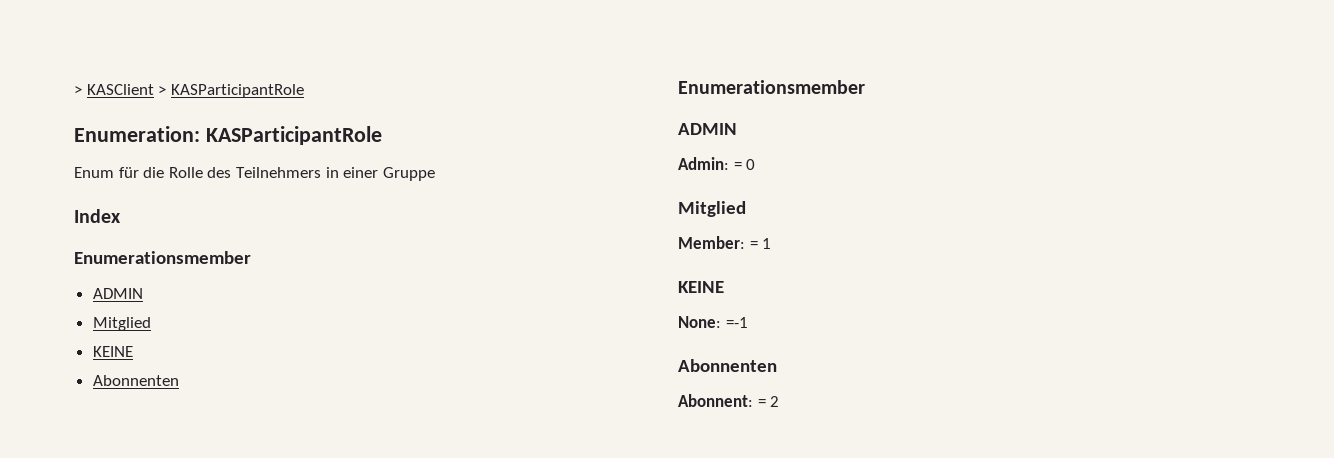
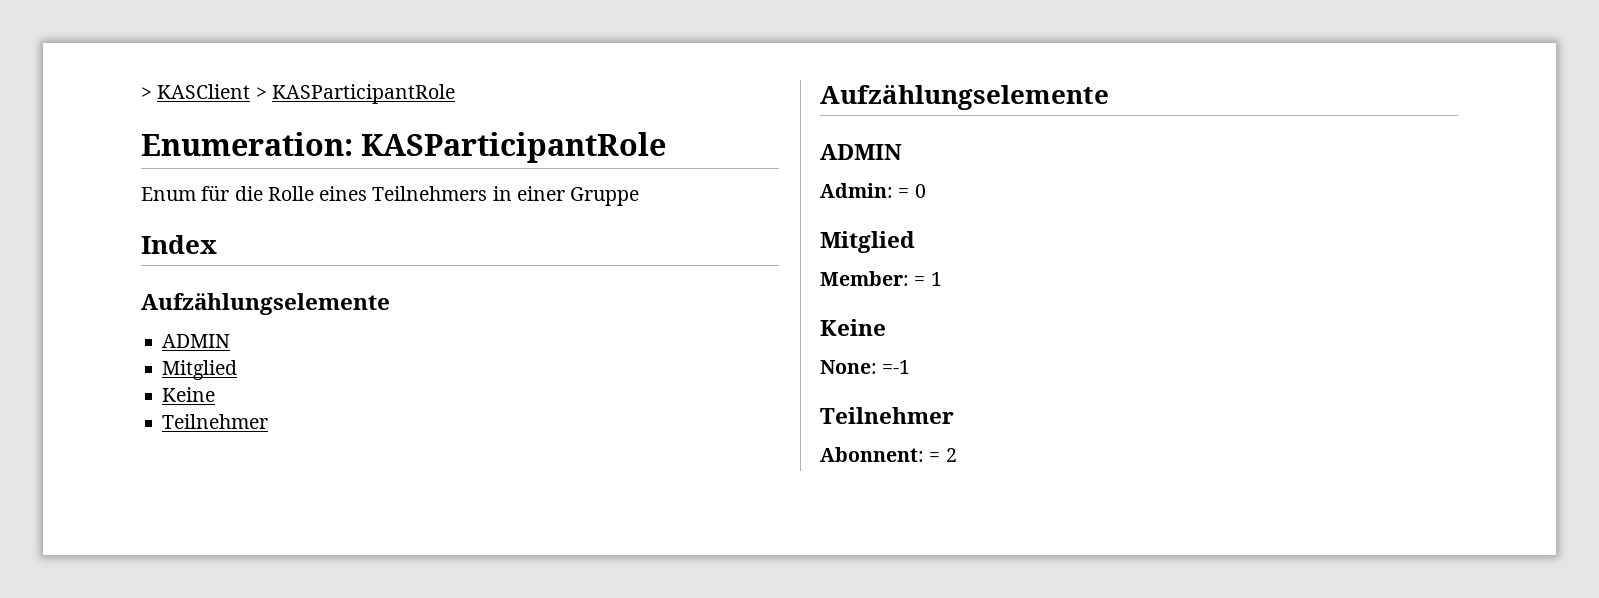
- Enum für die Rolle des Teilnehmers in einer Gruppe
+ Enum für die Rolle eines Teilnehmers in einer Gruppe
  Index
- Enumerationsmember
+ Aufzählungselemente
  ADMIN
  Mitglied
- KEINE
- Abonnenten
- Enumerationsmember
+ Keine
+ Teilnehmer
+ Aufzählungselemente
  Member: = 1
- KEINE
+ Keine
  None: =-1
- Abonnenten
+ Teilnehmer

